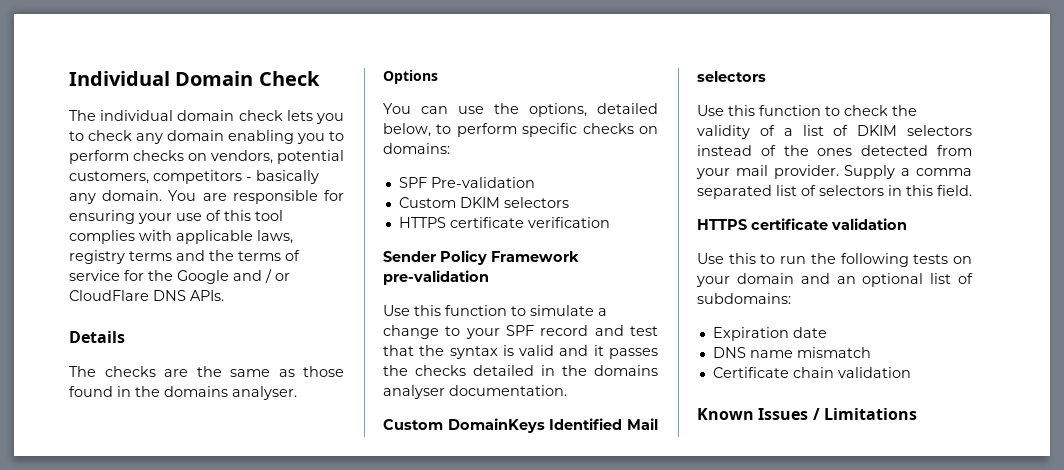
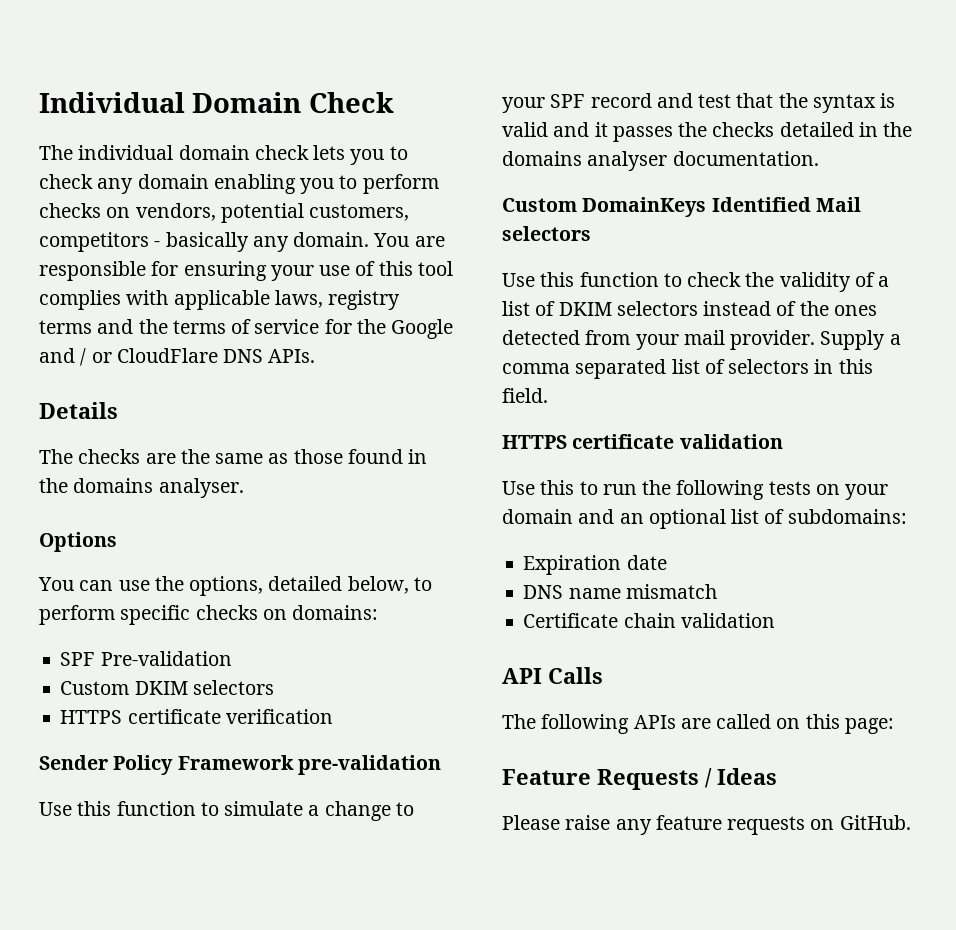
- Known Issues / Limitations
+ API Calls
+ The following APIs are called on this page:
+ Feature Requests / Ideas
+ Please raise any feature requests on GitHub.

